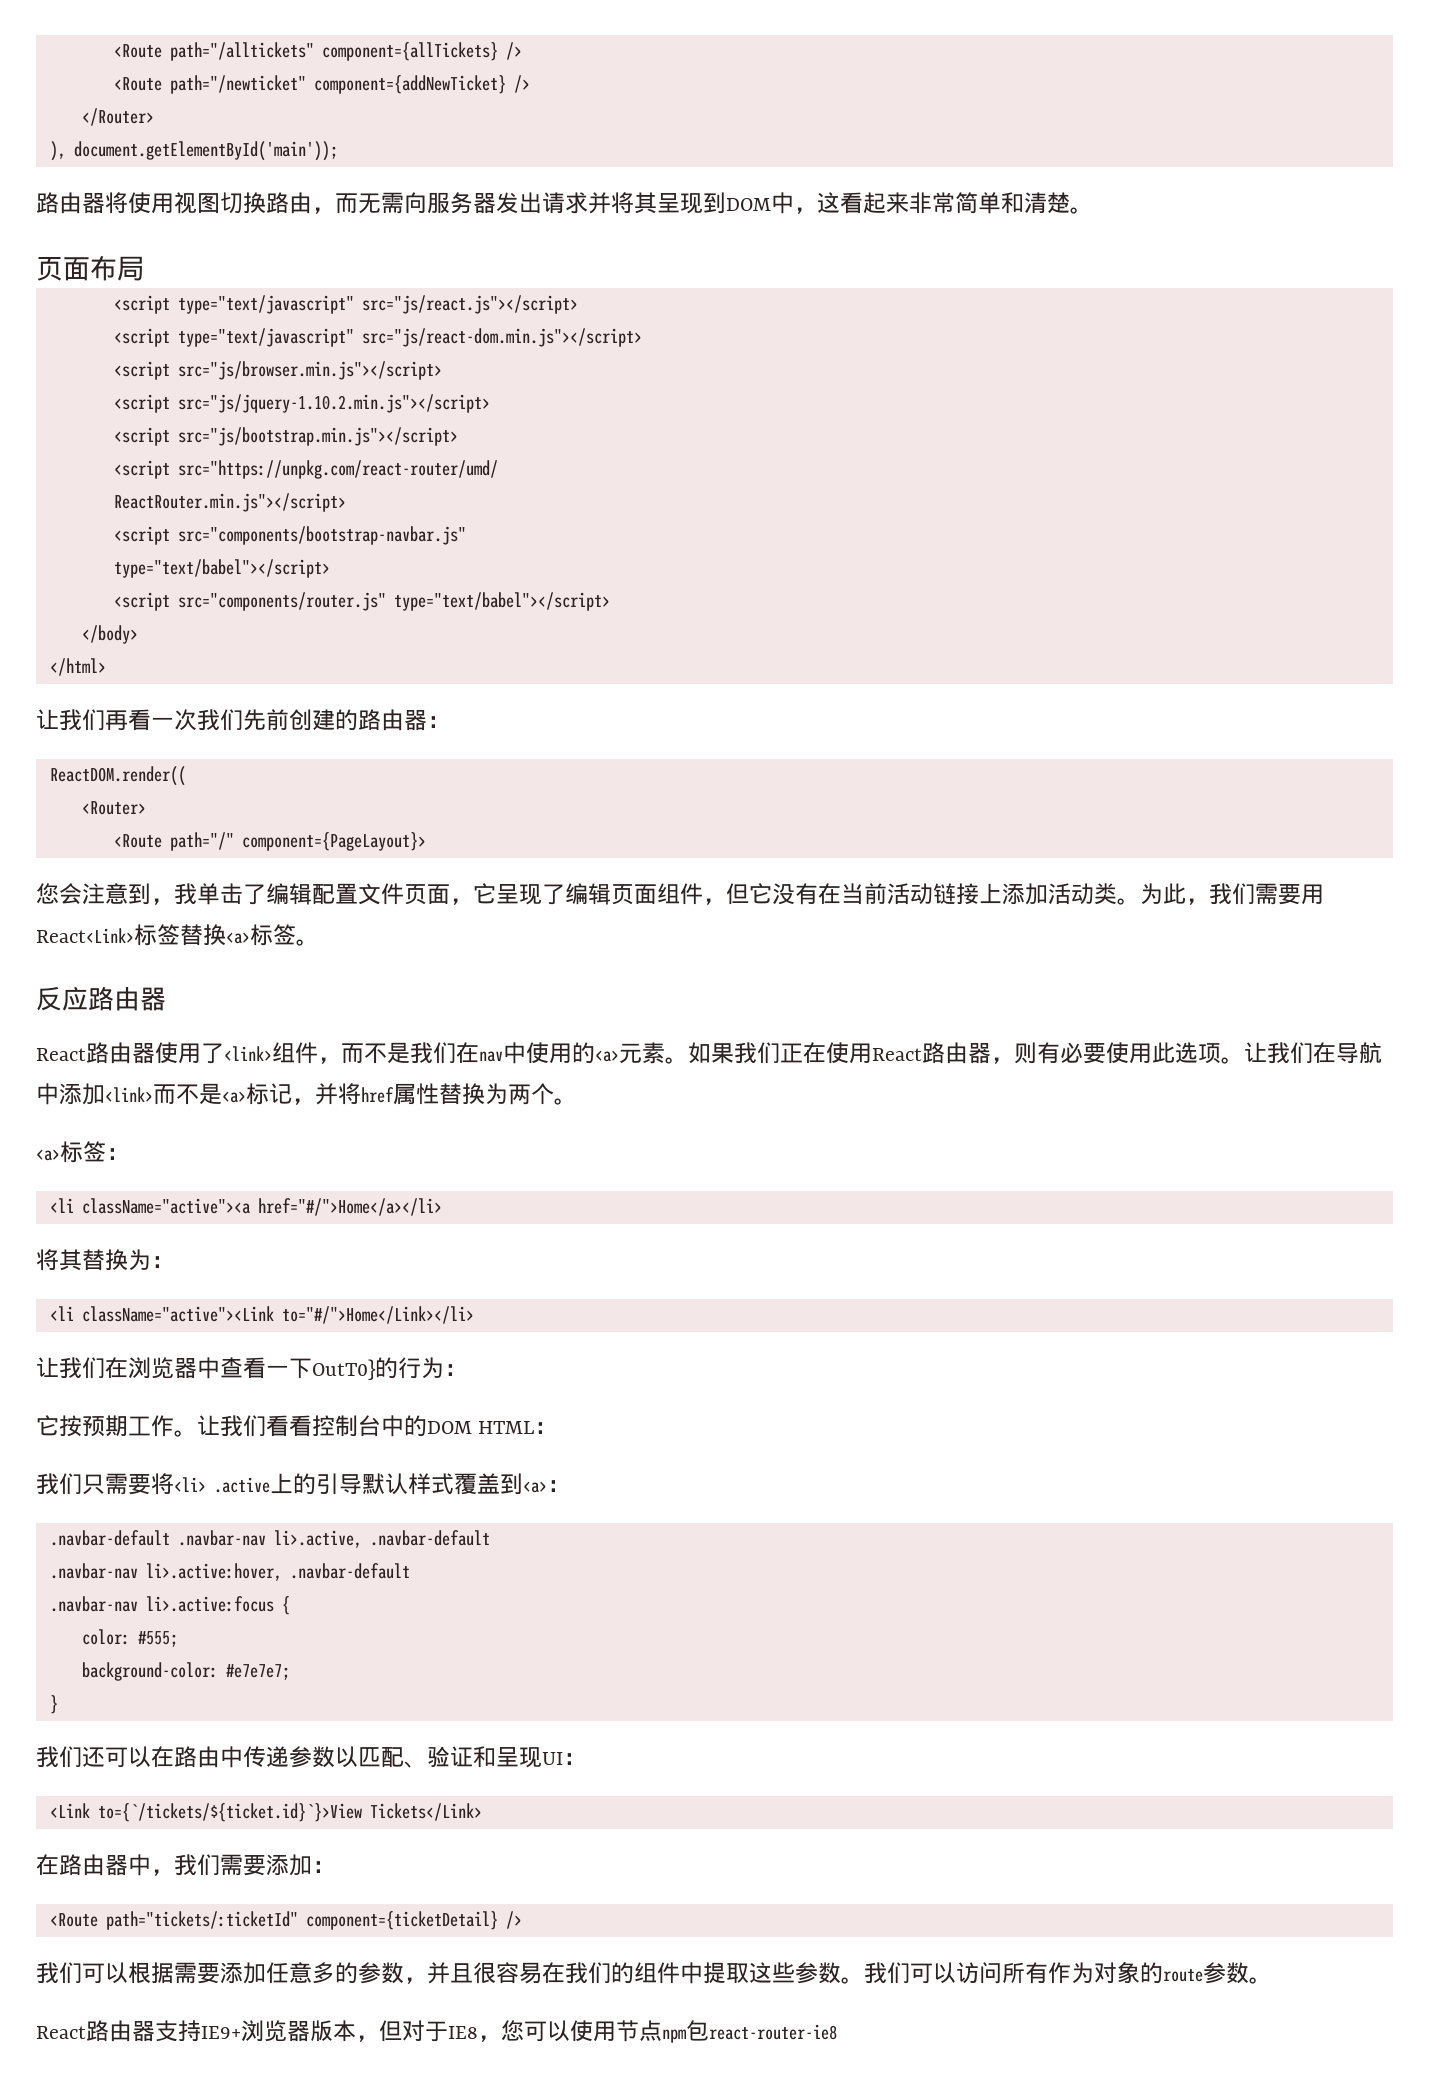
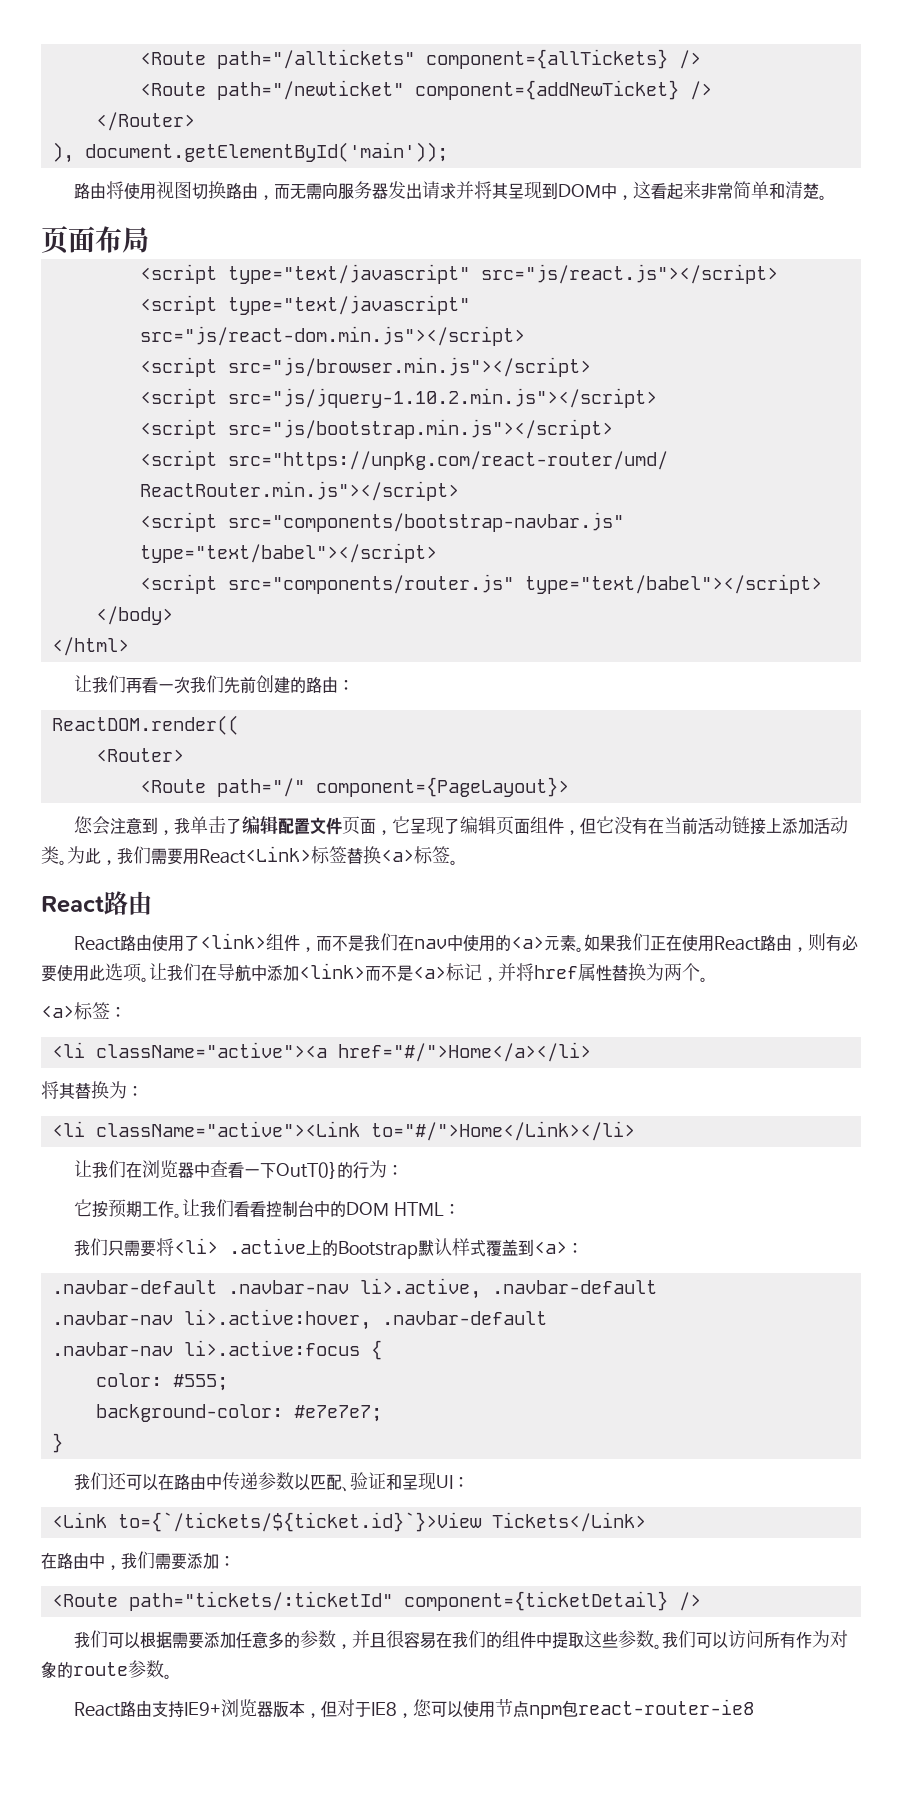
- 路由器将使用视图切换路由，而无需向服务器发出请求并将其呈现到DOM中，这看起来非常简单和清楚。
+ 路由将使用视图切换路由，而无需向服务器发出请求并将其呈现到DOM中，这看起来非常简单和清楚。
- 让我们再看一次我们先前创建的路由器：
+ 让我们再看一次我们先前创建的路由：
  为此，我们需要用React<Link>标签替换<a>标签。
- 反应路由器
- React路由器使用了<link>组件，而不是我们在nav中使用的<a>元素。
+ React路由
+ React路由使用了<link>组件，而不是我们在nav中使用的<a>元素。
- 如果我们正在使用React路由器，则有必要使用此选项。
+ 如果我们正在使用React路由，则有必要使用此选项。
- 我们只需要将<li> .active上的引导默认样式覆盖到<a>：
+ 我们只需要将<li> .active上的Bootstrap默认样式覆盖到<a>：
- 在路由器中，我们需要添加：
+ 在路由中，我们需要添加：
- React路由器支持IE9+浏览器版本，但对于IE8，您可以使用节点npm包react-router-ie8
+ React路由支持IE9+浏览器版本，但对于IE8，您可以使用节点npm包react-router-ie8

